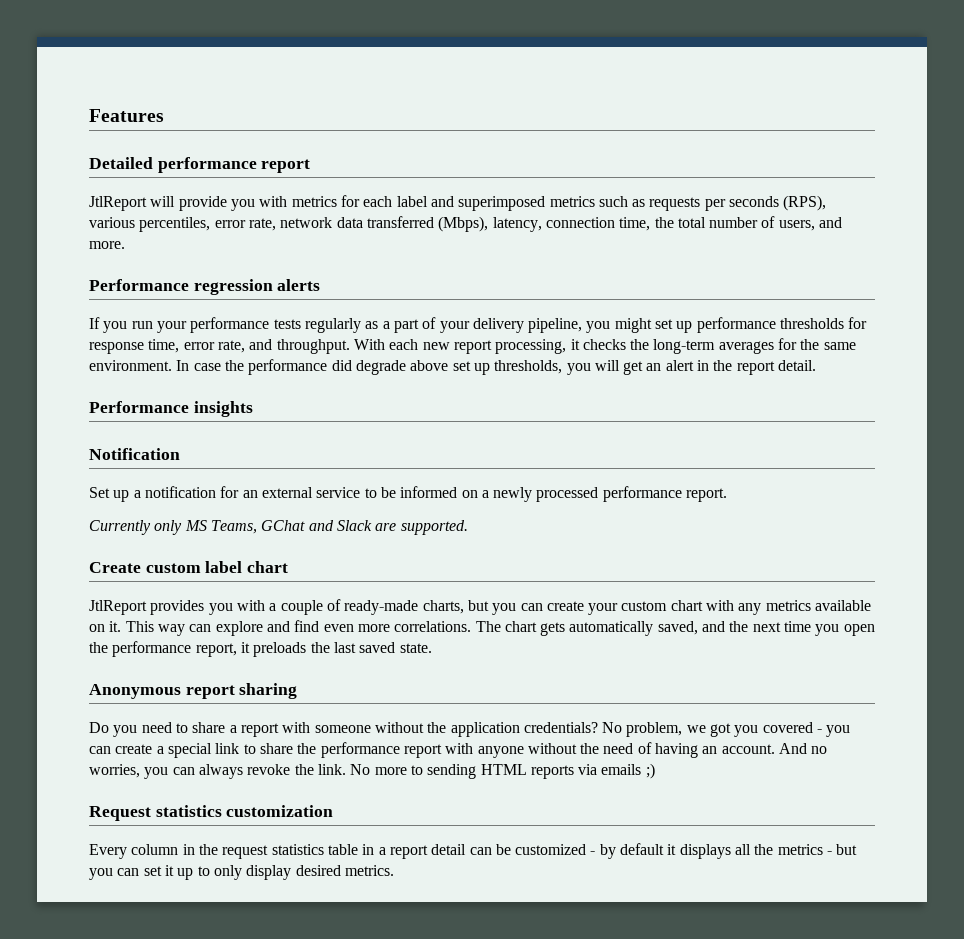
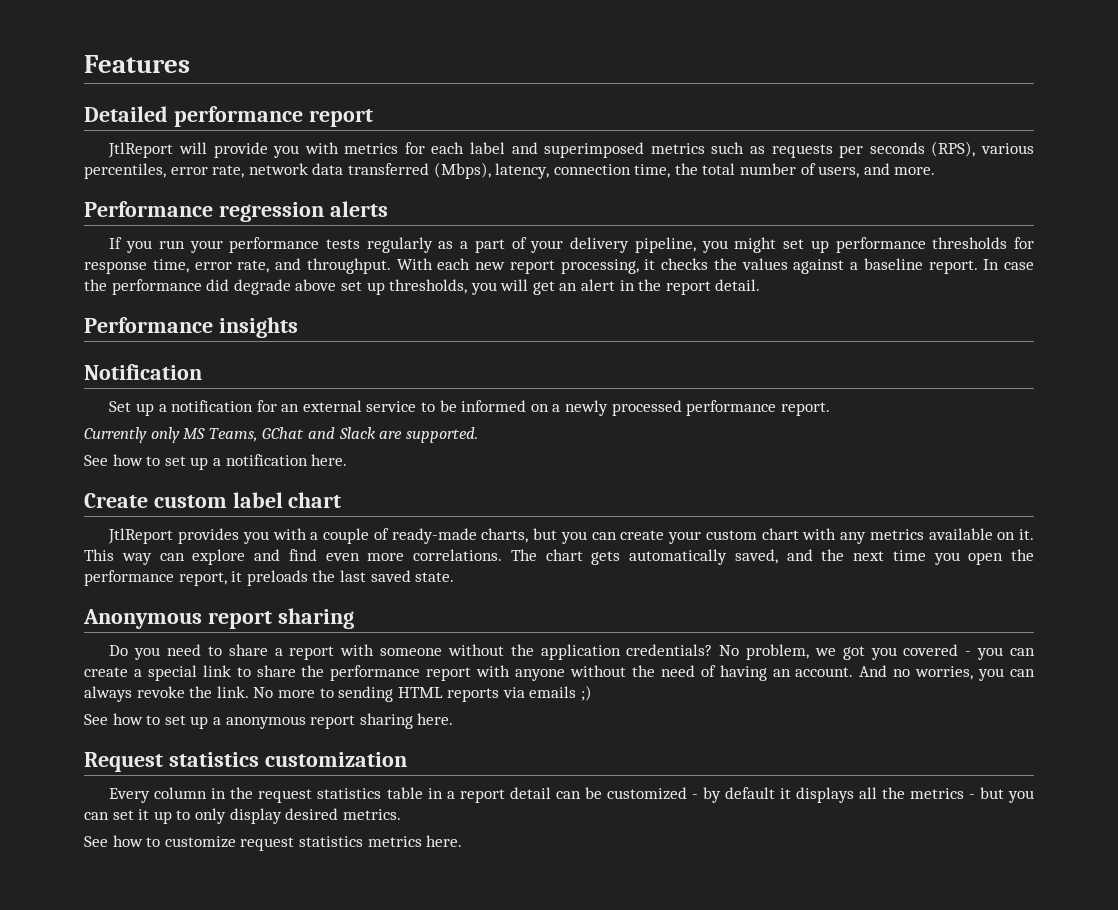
- With each new report processing, it checks the long-term averages for the same environment.
+ With each new report processing, it checks the values against a baseline report.
+ See how to set up a notification here.
+ See how to set up a anonymous report sharing here.
+ See how to customize request statistics metrics here.

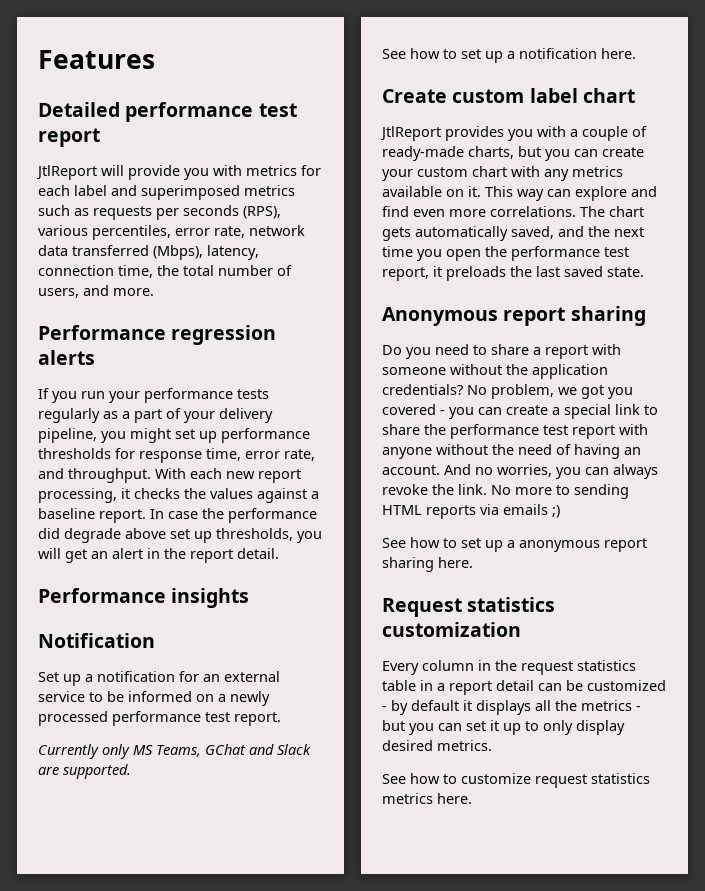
- Detailed performance report
+ Detailed performance test report
- Set up a notification for an external service to be informed on a newly processed performance report.
+ Set up a notification for an external service to be informed on a newly processed performance test report.
- The chart gets automatically saved, and the next time you open the performance report, it preloads the last saved state.
+ The chart gets automatically saved, and the next time you open the performance test report, it preloads the last saved state.
- No problem, we got you covered - you can create a special link to share the performance report with anyone without the need of having an account.
+ No problem, we got you covered - you can create a special link to share the performance test report with anyone without the need of having an account.

